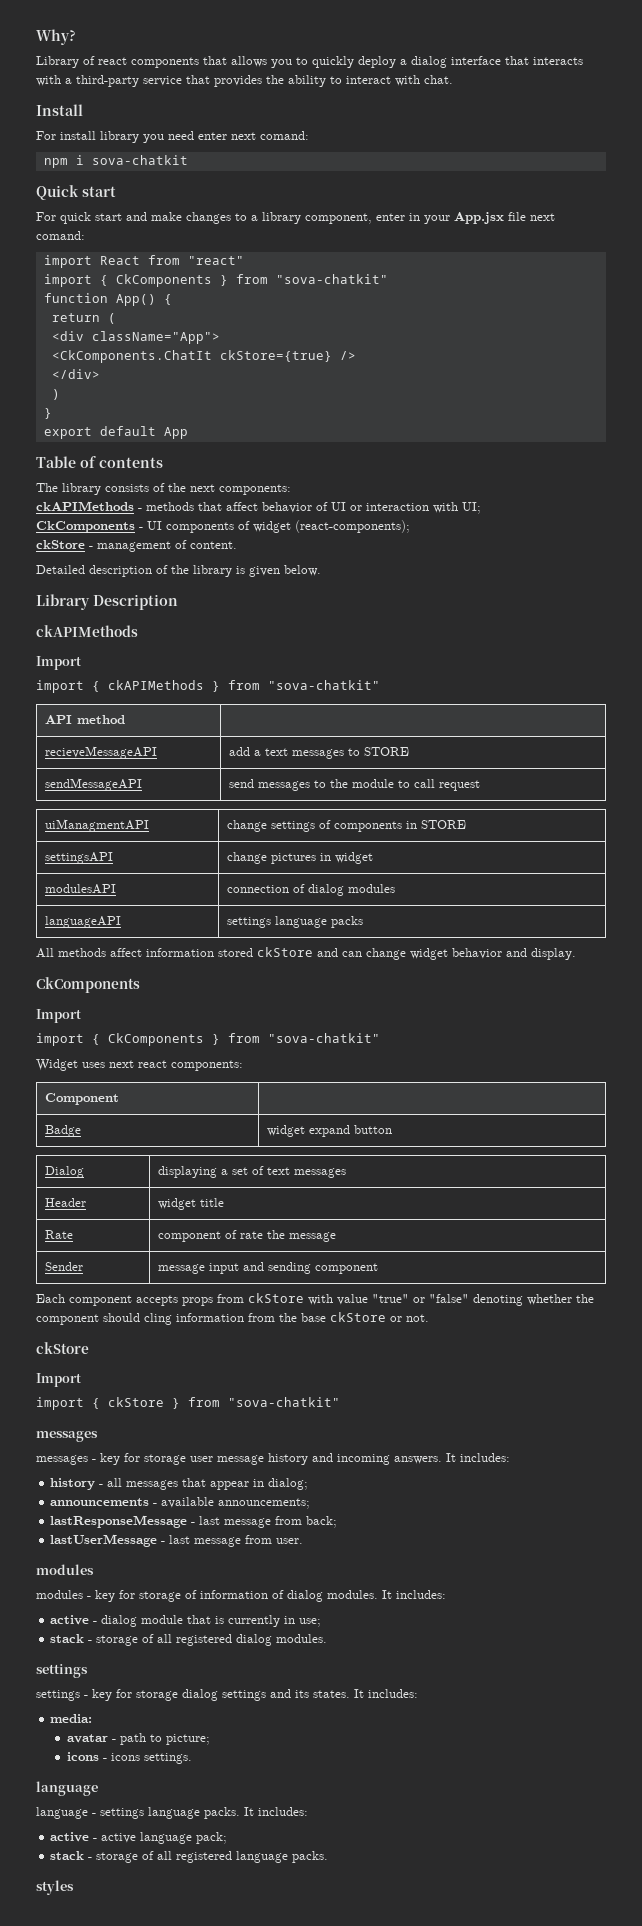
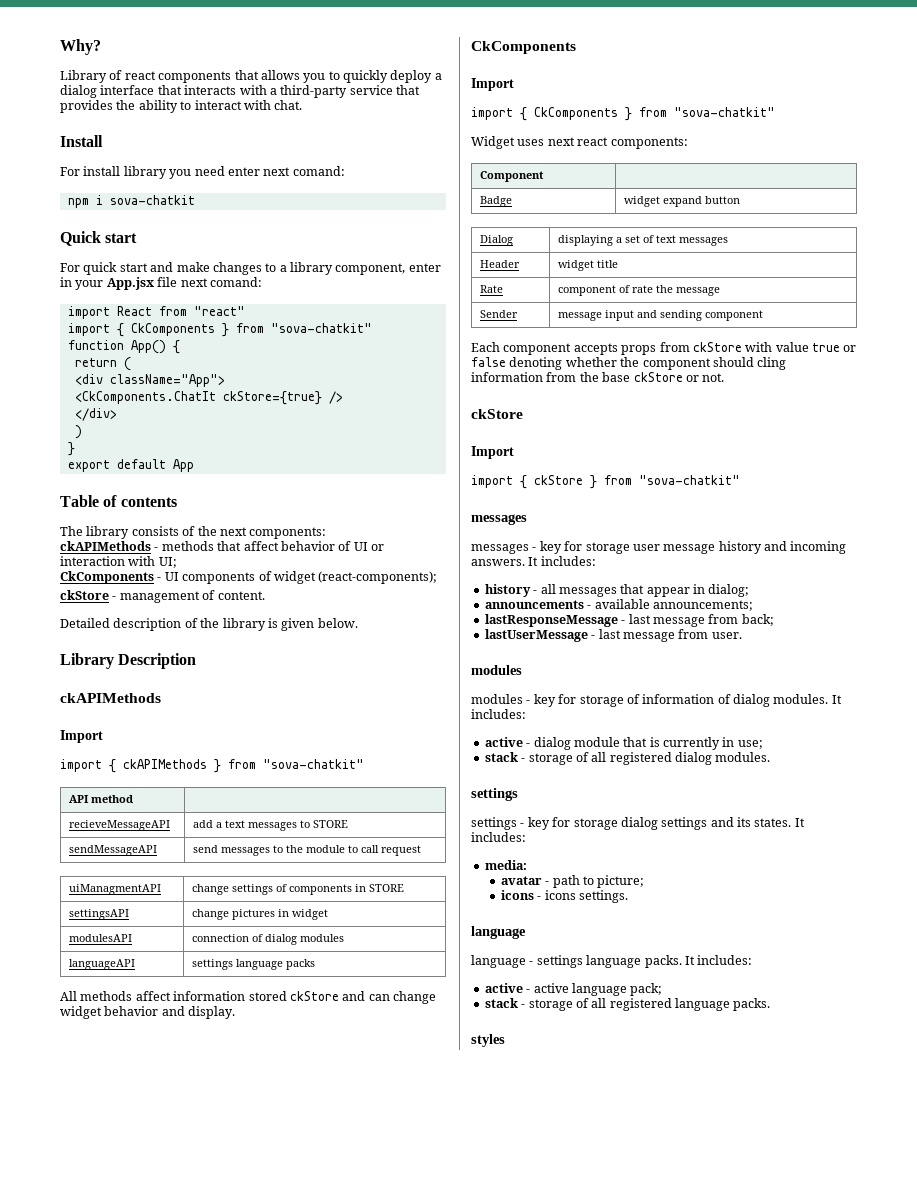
- Each component accepts props from ckStore with value "true" or "false" denoting whether the component should cling information from the base ckStore or not.
+ Each component accepts props from ckStore with value true or false denoting whether the component should cling information from the base ckStore or not.

